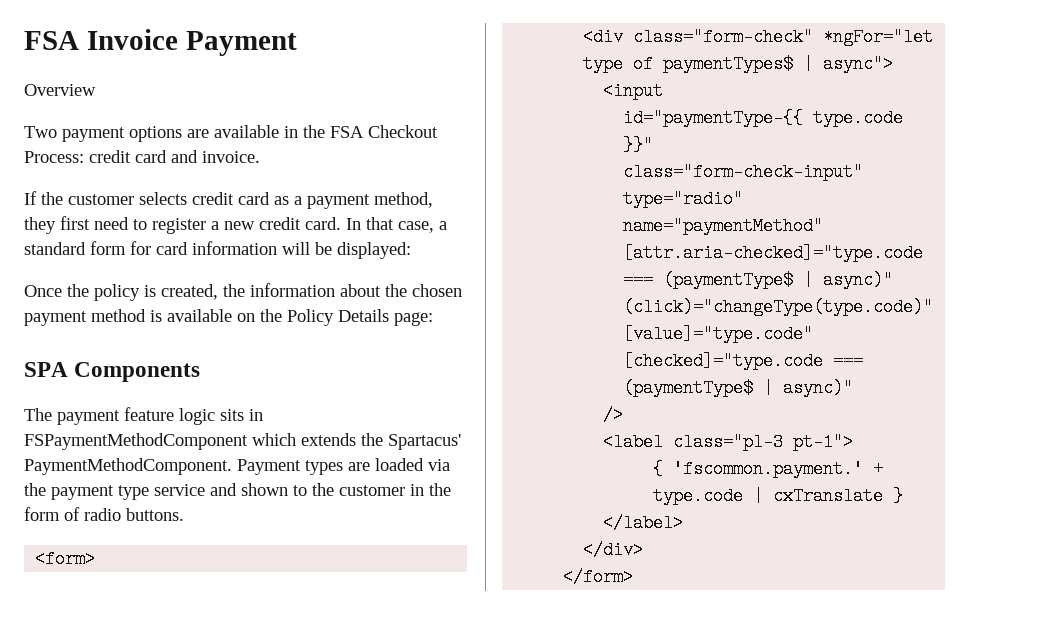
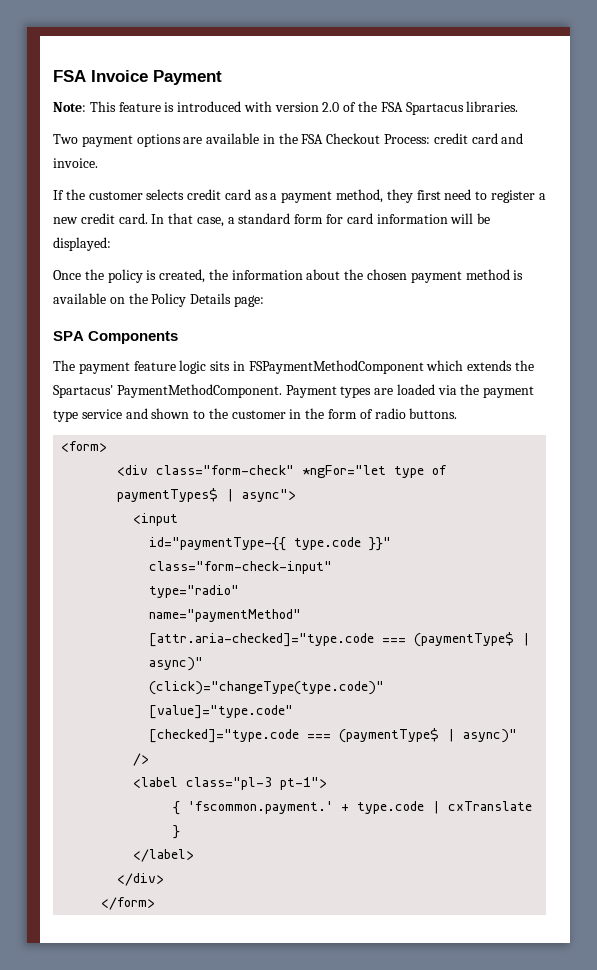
- Overview
+ Note: This feature is introduced with version 2.0 of the FSA Spartacus libraries.

